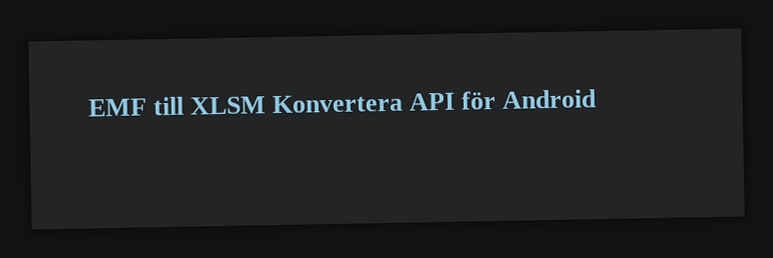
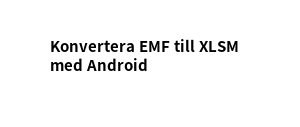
- EMF till XLSM Konvertera API för Android
+ Konvertera EMF till XLSM med Android

